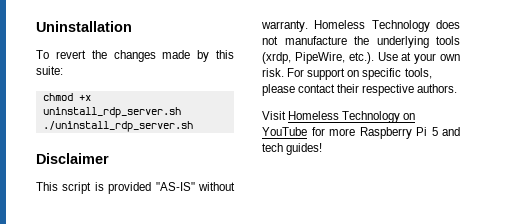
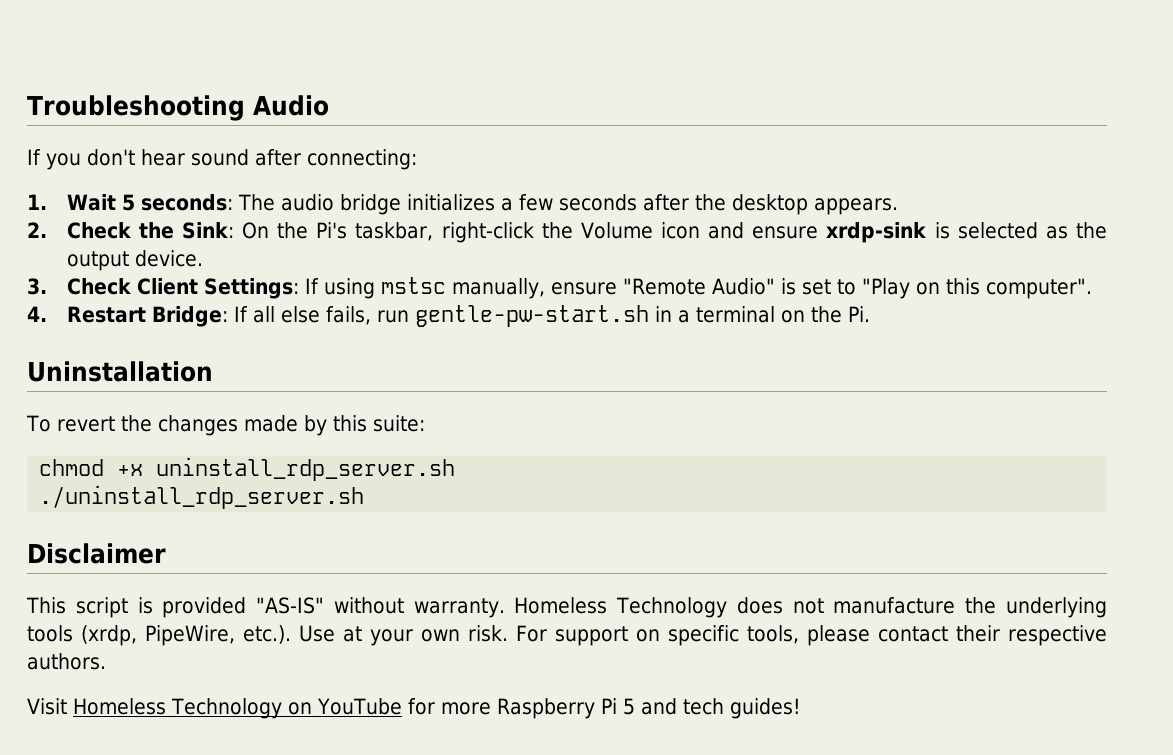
+ Troubleshooting Audio
+ If you don't hear sound after connecting:
+ 1. Wait 5 seconds: The audio bridge initializes a few seconds after the desktop appears.
+ 2. Check the Sink: On the Pi's taskbar, right-click the Volume icon and ensure xrdp-sink is selected as the output device.
+ 3. Check Client Settings: If using mstsc manually, ensure "Remote Audio" is set to "Play on this computer".
+ 4. Restart Bridge: If all else fails, run gentle-pw-start.sh in a terminal on the Pi.

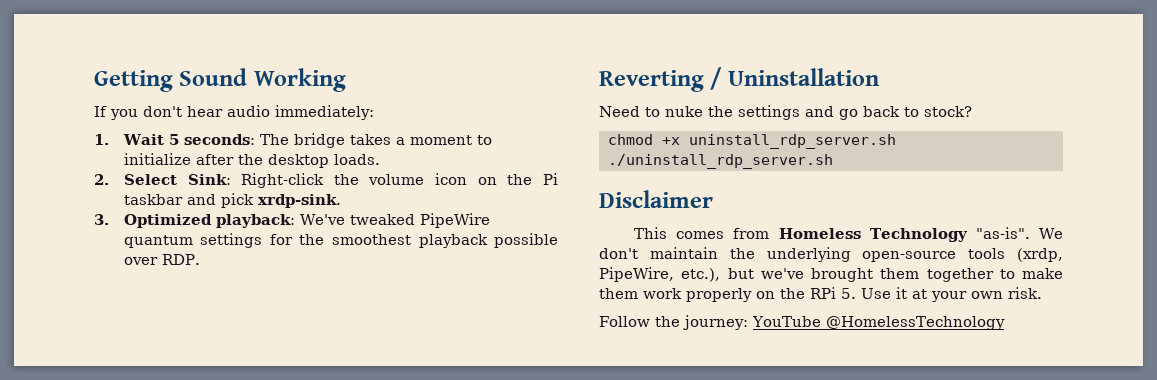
- Troubleshooting Audio
+ Getting Sound Working
- If you don't hear sound after connecting:
+ If you don't hear audio immediately:
- 1. Wait 5 seconds: The audio bridge initializes a few seconds after the desktop appears.
+ 1. Wait 5 seconds: The bridge takes a moment to initialize after the desktop loads.
- 2. Check the Sink: On the Pi's taskbar, right-click the Volume icon and ensure xrdp-sink is selected as the output device.
- 3. Check Client Settings: If using mstsc manually, ensure "Remote Audio" is set to "Play on this computer".
- 4. Restart Bridge: If all else fails, run gentle-pw-start.sh in a terminal on the Pi.
- Uninstallation
- To revert the changes made by this suite:
+ 2. Select Sink: Right-click the volume icon on the Pi taskbar and pick xrdp-sink.
+ 3. Optimized playback: We've tweaked PipeWire quantum settings for the smoothest playback possible over RDP.
+ Reverting / Uninstallation
+ Need to nuke the settings and go back to stock?
- This script is provided "AS-IS" without warranty. Homeless Technology does not manufacture the underlying tools (xrdp, PipeWire, etc.). Use at your own risk. For support on specific tools, please contact their respective authors.
- Visit Homeless Technology on YouTube for more Raspberry Pi 5 and tech guides!
+ This comes from Homeless Technology "as-is". We don't maintain the underlying open-source tools (xrdp, PipeWire, etc.), but we've brought them together to make them work properly on the RPi 5. Use it at your own risk.
+ Follow the journey: YouTube @HomelessTechnology

